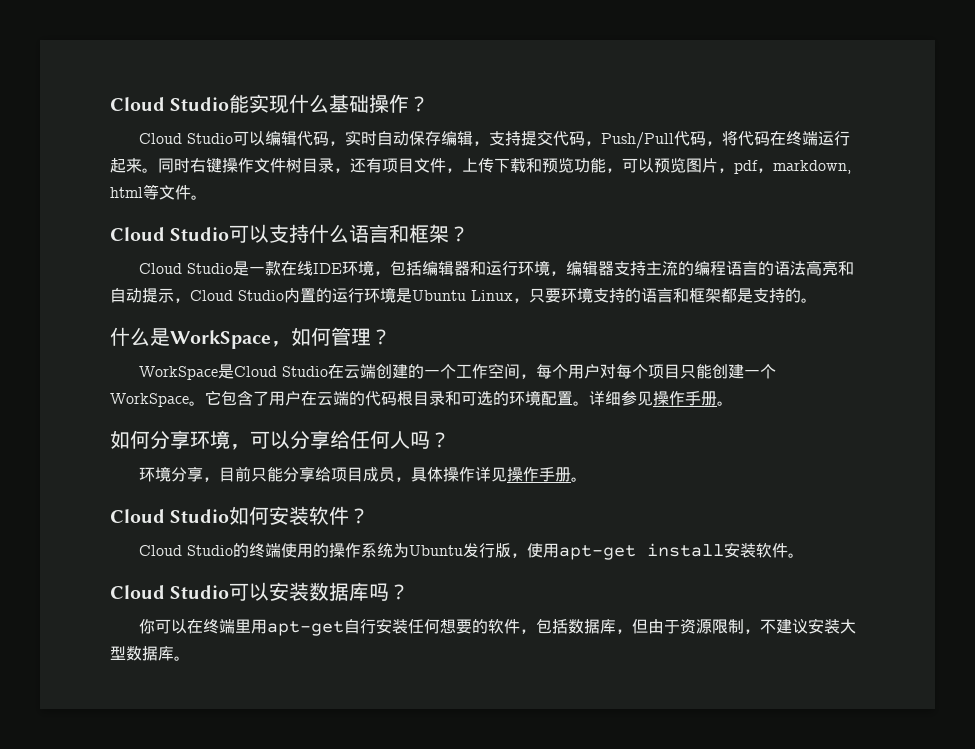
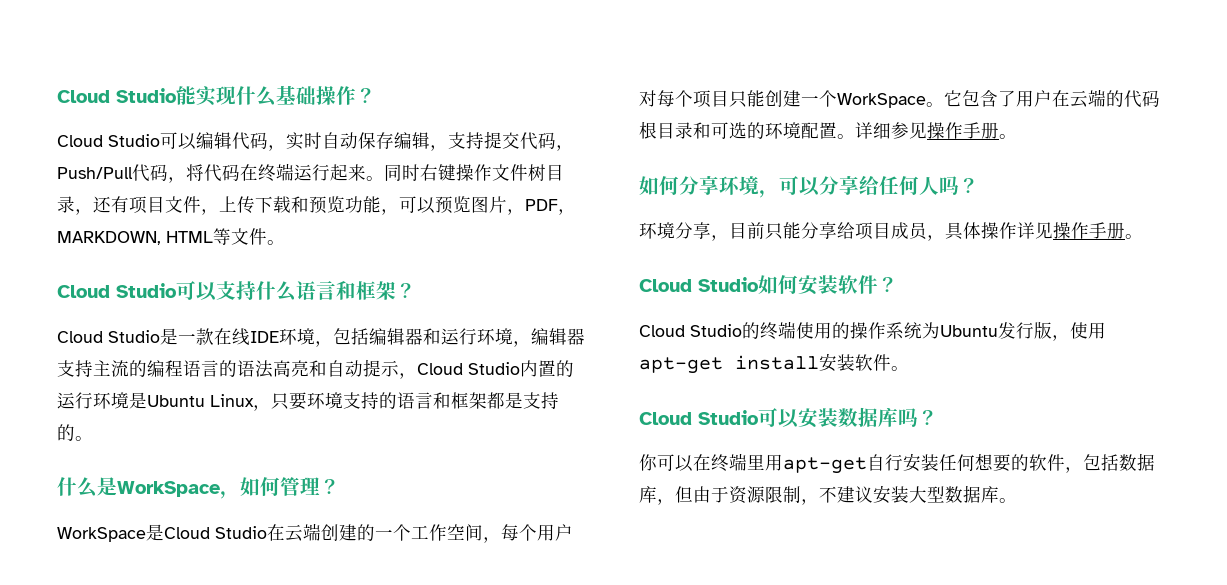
- 同时右键操作文件树目录，还有项目文件，上传下载和预览功能，可以预览图片，pdf，markdown, html等文件。
+ 同时右键操作文件树目录，还有项目文件，上传下载和预览功能，可以预览图片，PDF，MARKDOWN, HTML等文件。

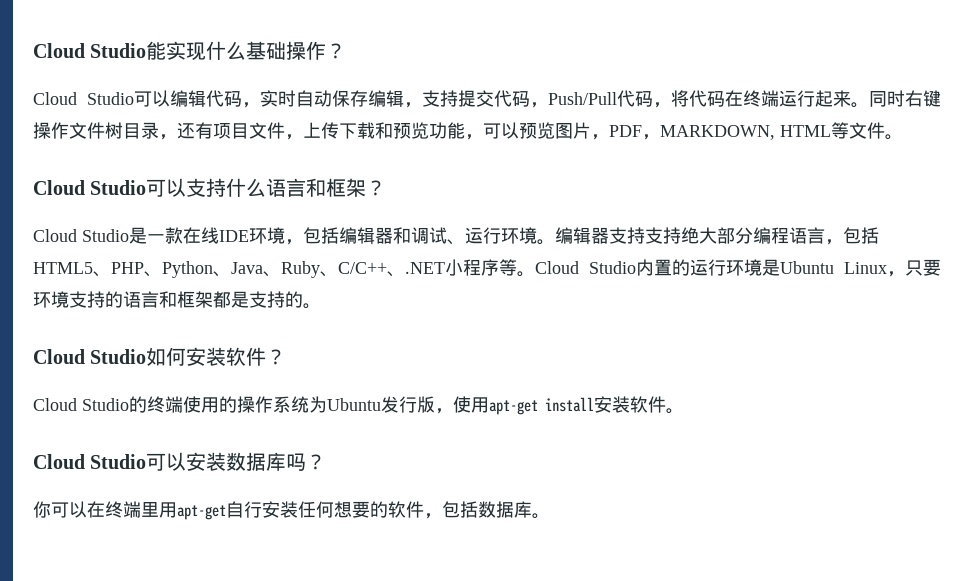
- Cloud Studio是一款在线IDE环境，包括编辑器和运行环境，编辑器支持主流的编程语言的语法高亮和自动提示，Cloud Studio内置的运行环境是Ubuntu Linux，只要环境支持的语言和框架都是支持的。
+ Cloud Studio是一款在线IDE环境，包括编辑器和调试、运行环境。编辑器支持支持绝大部分编程语言，包括HTML5、PHP、Python、Java、Ruby、C/C++、.NET小程序等。Cloud Studio内置的运行环境是Ubuntu Linux，只要环境支持的语言和框架都是支持的。
- 什么是WorkSpace，如何管理？
- WorkSpace是Cloud Studio在云端创建的一个工作空间，每个用户对每个项目只能创建一个WorkSpace。它包含了用户在云端的代码根目录和可选的环境配置。详细参见操作手册。
- 如何分享环境，可以分享给任何人吗？
- 环境分享，目前只能分享给项目成员，具体操作详见操作手册。
- 你可以在终端里用apt-get自行安装任何想要的软件，包括数据库，但由于资源限制，不建议安装大型数据库。
+ 你可以在终端里用apt-get自行安装任何想要的软件，包括数据库。

